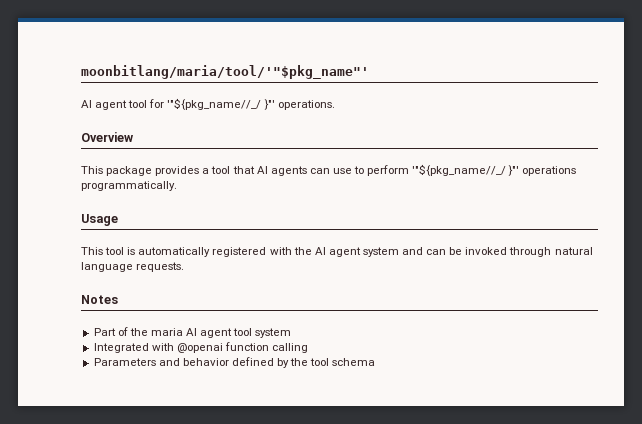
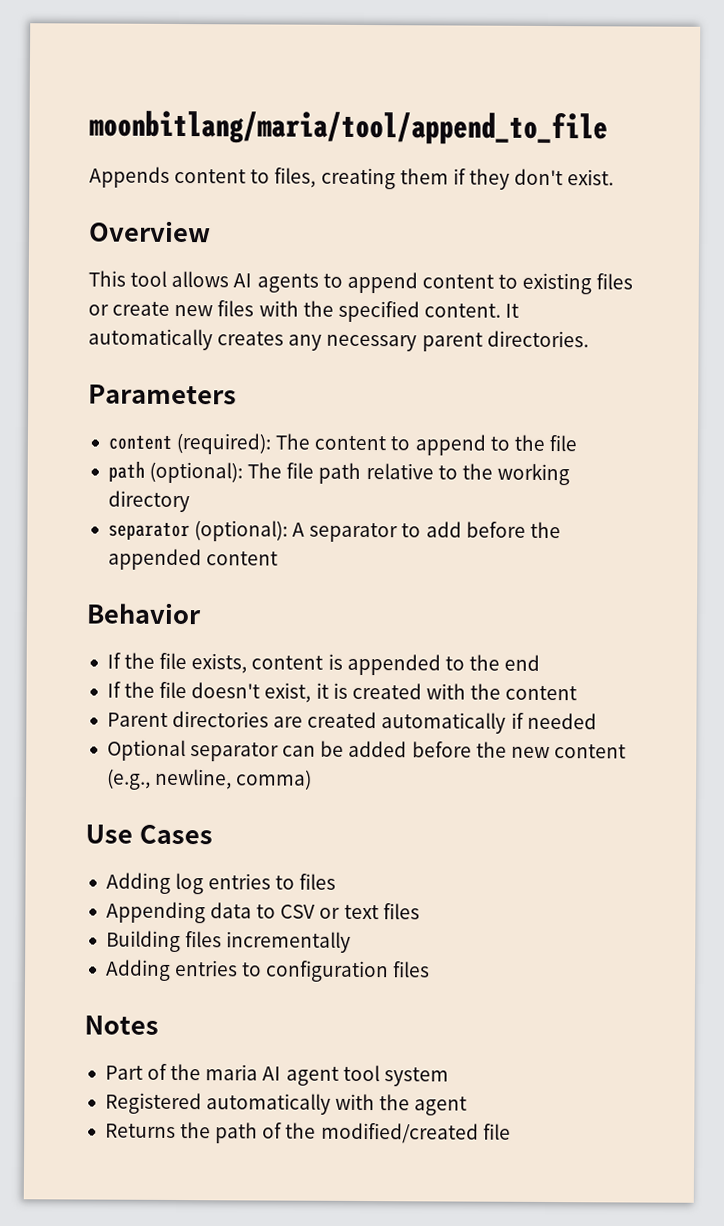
- moonbitlang/maria/tool/'"$pkg_name"'
- AI agent tool for '"${pkg_name//_/ }"' operations.
+ moonbitlang/maria/tool/append_to_file
+ Appends content to files, creating them if they don't exist.
  Overview
- This package provides a tool that AI agents can use to perform '"${pkg_name//_/ }"' operations programmatically.
- Usage
- This tool is automatically registered with the AI agent system and can be invoked through natural language requests.
+ This tool allows AI agents to append content to existing files or create new files with the specified content. It automatically creates any necessary parent directories.
+ Parameters
+ content (required): The content to append to the file
+ path (optional): The file path relative to the working directory
+ separator (optional): A separator to add before the appended content
+ Behavior
+ If the file exists, content is appended to the end
+ If the file doesn't exist, it is created with the content
+ Parent directories are created automatically if needed
+ Optional separator can be added before the new content (e.g., newline, comma)
+ Use Cases
+ Adding log entries to files
+ Appending data to CSV or text files
+ Building files incrementally
+ Adding entries to configuration files
- Integrated with @openai function calling
- Parameters and behavior defined by the tool schema
+ Registered automatically with the agent
+ Returns the path of the modified/created file

